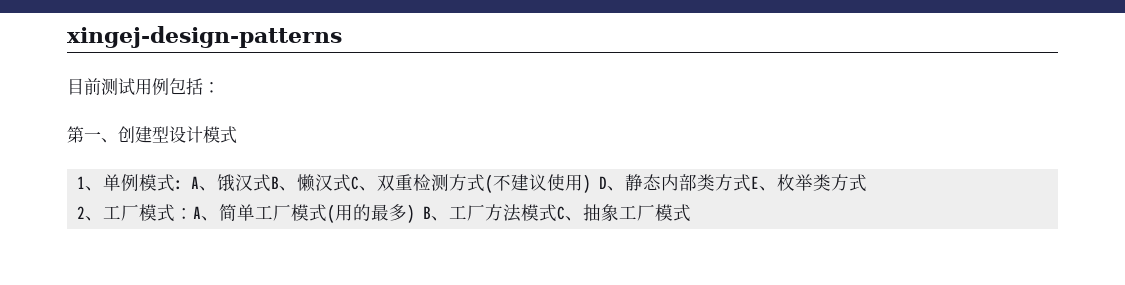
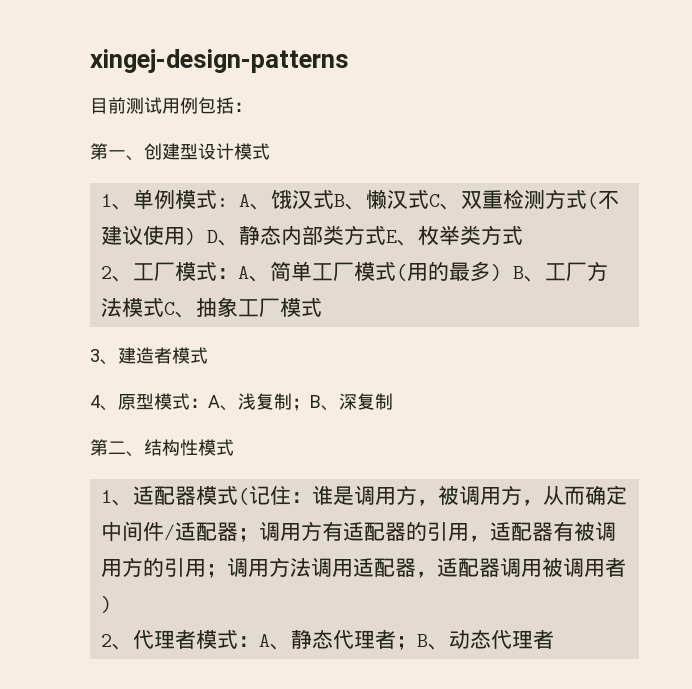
+ 3、建造者模式
+ 4、原型模式：A、浅复制；B、深复制
+ 第二、结构性模式
+ 1、适配器模式(记住：谁是调用方，被调用方，从而确定中间件/适配器；调用方有适配器的引用，适配器有被调用方的引用；调用方法调用适配器，适配器调用被调用者)
+ 2、代理者模式：A、静态代理者；B、动态代理者

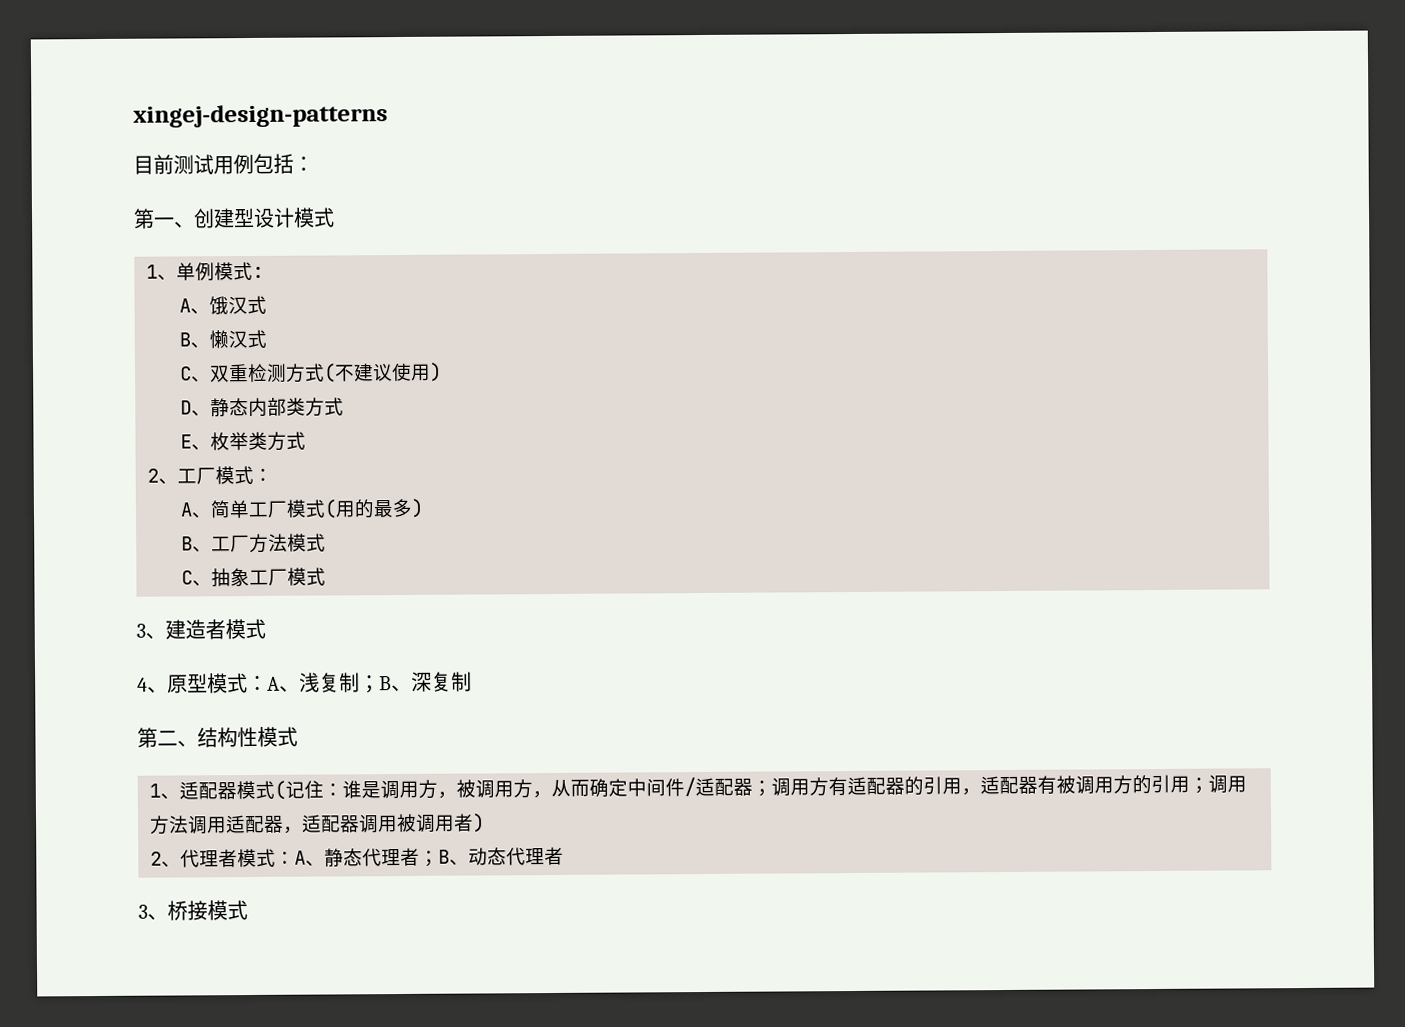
- 1、单例模式: A、饿汉式B、懒汉式C、双重检测方式(不建议使用) D、静态内部类方式E、枚举类方式
+ 1、单例模式:
+ A、饿汉式
+ B、懒汉式
+ C、双重检测方式(不建议使用)
+ D、静态内部类方式
+ E、枚举类方式
- 2、工厂模式：A、简单工厂模式(用的最多) B、工厂方法模式C、抽象工厂模式
+ 2、工厂模式：
+ A、简单工厂模式(用的最多)
+ B、工厂方法模式
+ C、抽象工厂模式
+ 3、桥接模式

